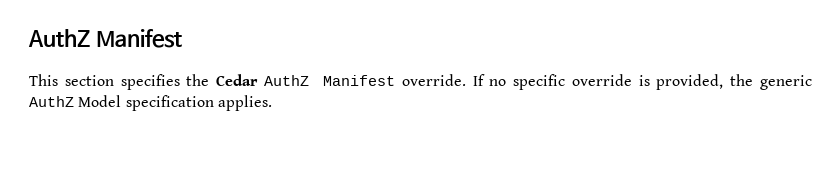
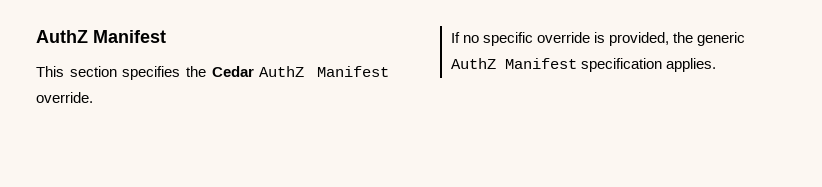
- This section specifies the Cedar AuthZ Manifest override. If no specific override is provided, the generic AuthZ Model specification applies.
+ This section specifies the Cedar AuthZ Manifest override.
+ If no specific override is provided, the generic AuthZ Manifest specification applies.

